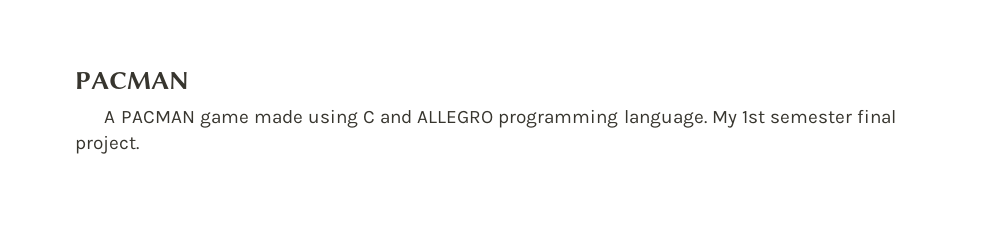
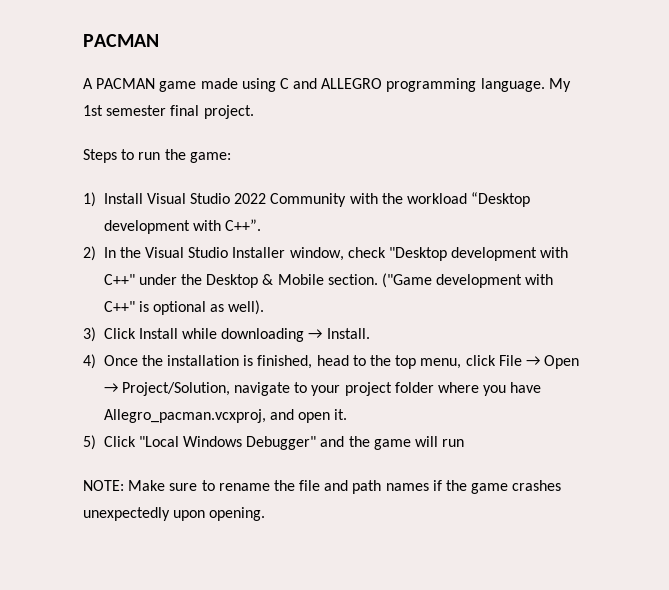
+ Steps to run the game:
+ 1) Install Visual Studio 2022 Community with the workload “Desktop development with C++”.
+ 2) In the Visual Studio Installer window, check "Desktop development with C++" under the Desktop & Mobile section. ("Game development with C++" is optional as well).
+ 3) Click Install while downloading → Install.
+ 4) Once the installation is finished, head to the top menu, click File → Open → Project/Solution, navigate to your project folder where you have Allegro_pacman.vcxproj, and open it.
+ 5) Click "Local Windows Debugger" and the game will run
+ NOTE: Make sure to rename the file and path names if the game crashes unexpectedly upon opening.

